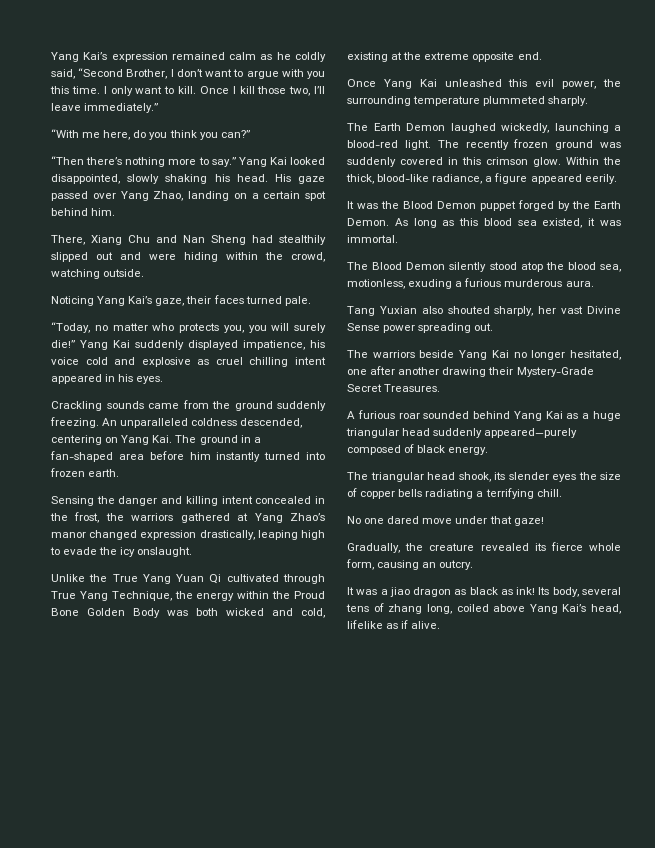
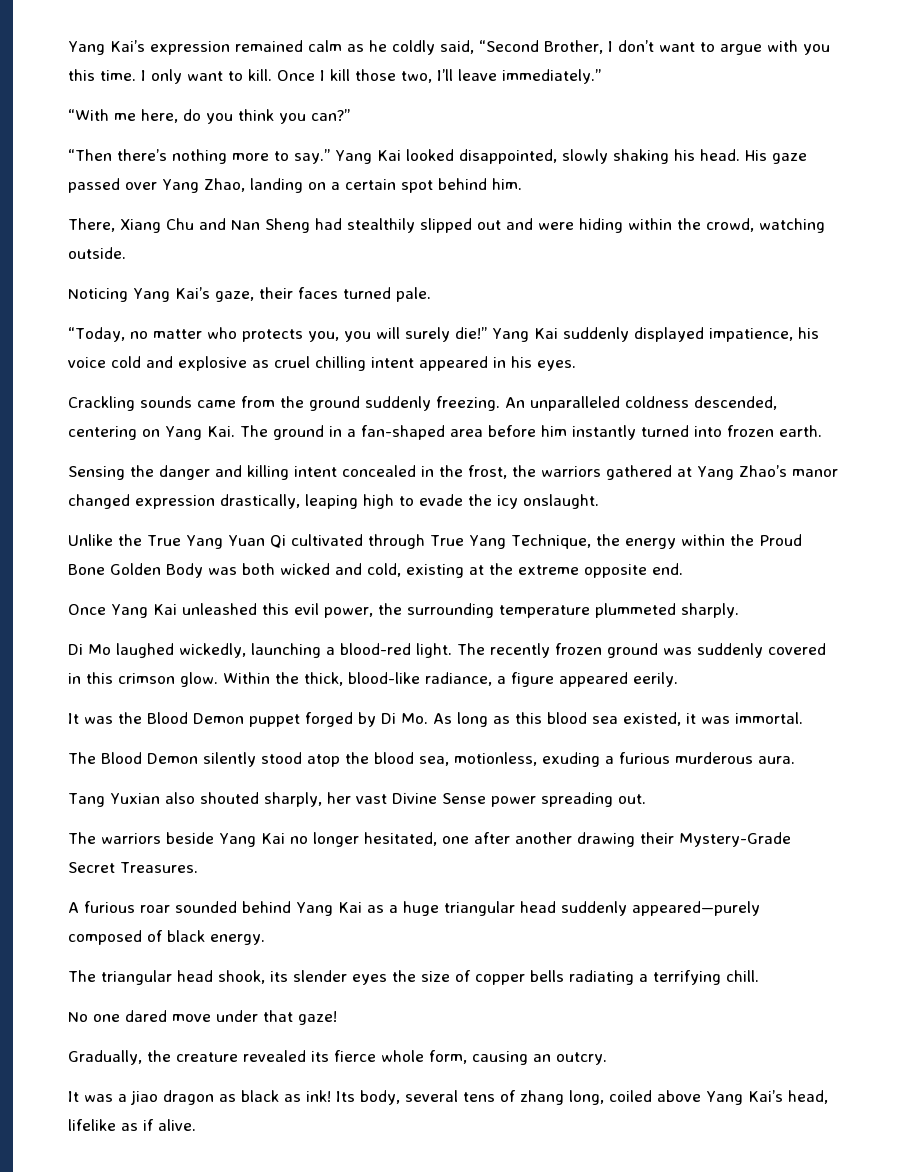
- The Earth Demon laughed wickedly, launching a blood-red light.
+ Di Mo laughed wickedly, launching a blood-red light.
- It was the Blood Demon puppet forged by the Earth Demon. As long as this blood sea existed, it was immortal.
+ It was the Blood Demon puppet forged by Di Mo. As long as this blood sea existed, it was immortal.

